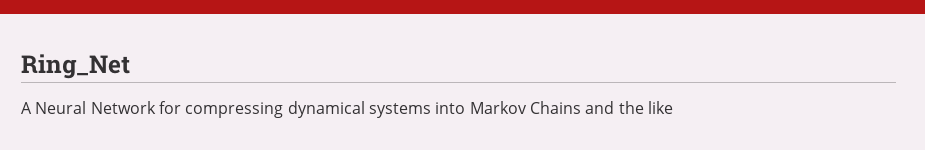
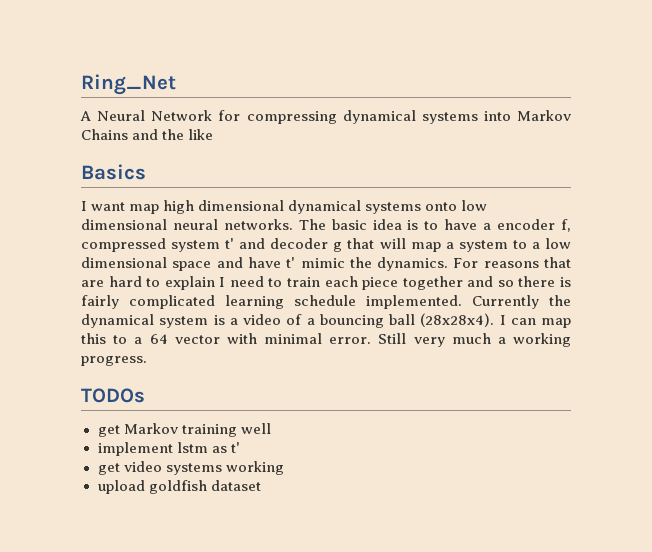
+ Basics
+ I want map high dimensional dynamical systems onto low dimensional neural networks. The basic idea is to have a encoder f, compressed system t' and decoder g that will map a system to a low dimensional space and have t' mimic the dynamics. For reasons that are hard to explain I need to train each piece together and so there is fairly complicated learning schedule implemented. Currently the dynamical system is a video of a bouncing ball (28x28x4). I can map this to a 64 vector with minimal error. Still very much a working progress.
+ TODOs
+ get Markov training well
+ implement lstm as t'
+ get video systems working
+ upload goldfish dataset

